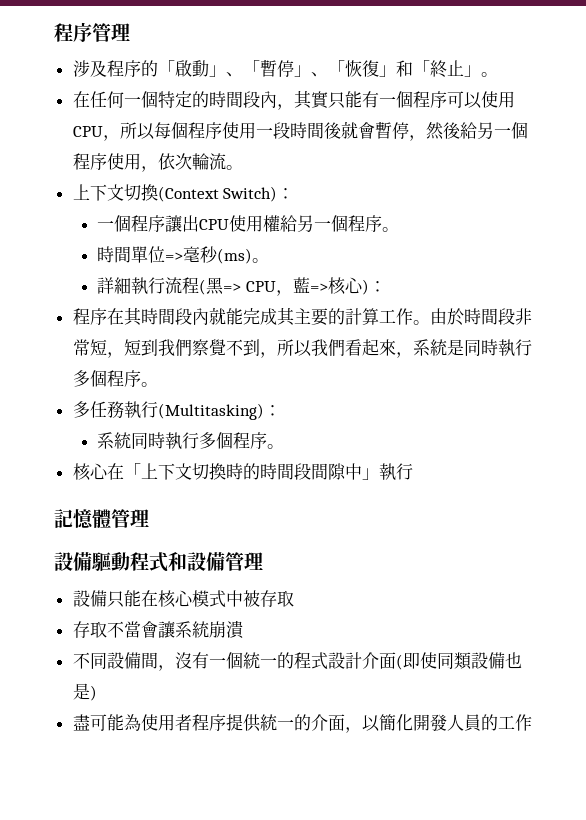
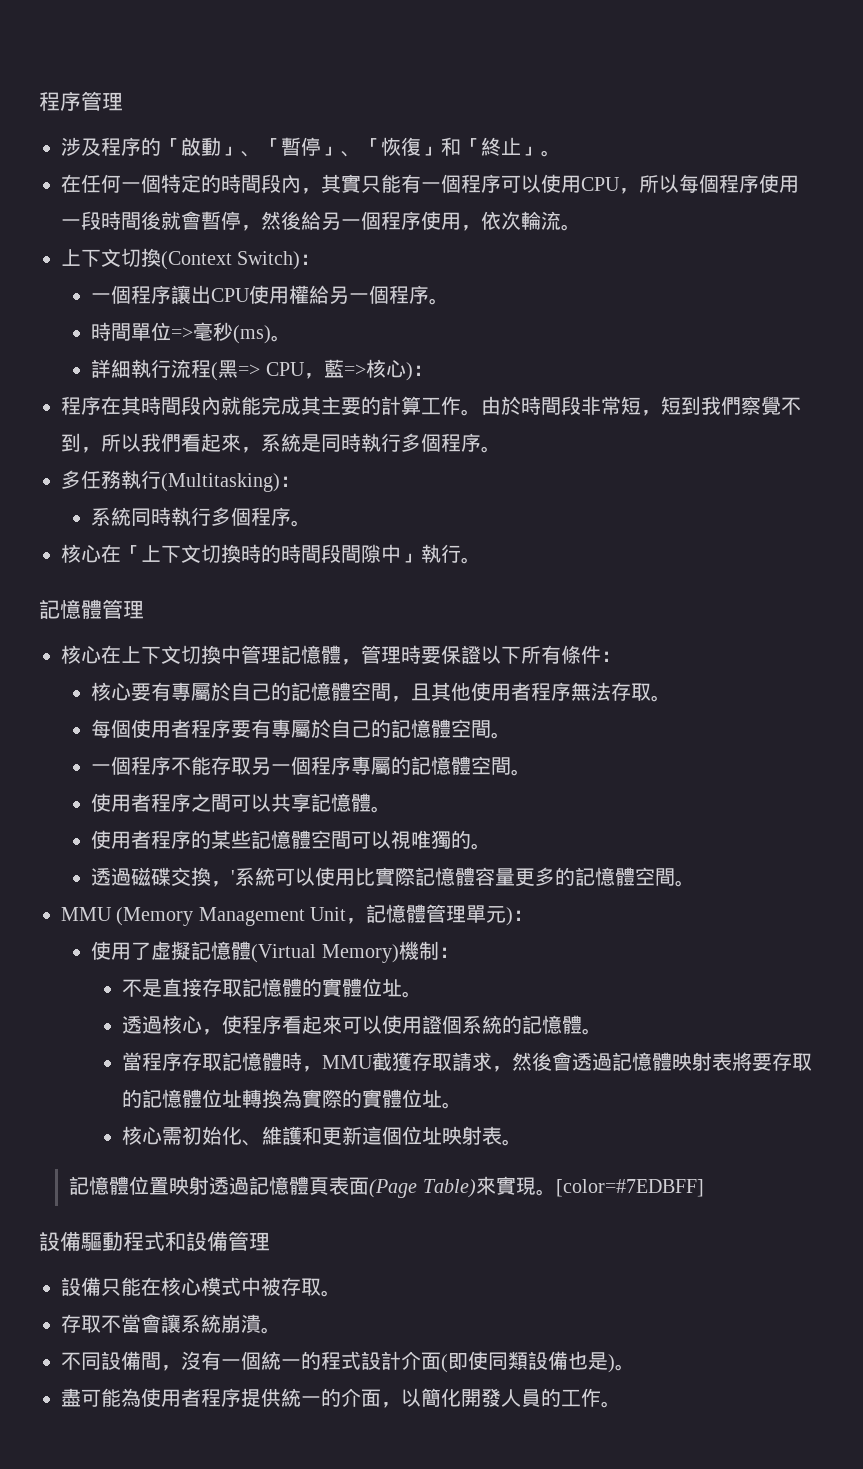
- 核心在「上下文切換時的時間段間隙中」執行
+ 核心在「上下文切換時的時間段間隙中」執行。
  記憶體管理
+ 核心在上下文切換中管理記憶體，管理時要保證以下所有條件：
+ 核心要有專屬於自己的記憶體空間，且其他使用者程序無法存取。
+ 每個使用者程序要有專屬於自己的記憶體空間。
+ 一個程序不能存取另一個程序專屬的記憶體空間。
+ 使用者程序之間可以共享記憶體。
+ 使用者程序的某些記憶體空間可以視唯獨的。
+ 透過磁碟交換，'系統可以使用比實際記憶體容量更多的記憶體空間。
+ MMU (Memory Management Unit，記憶體管理單元)：
+ 使用了虛擬記憶體(Virtual Memory)機制：
+ 不是直接存取記憶體的實體位址。
+ 透過核心，使程序看起來可以使用證個系統的記憶體。
+ 當程序存取記憶體時，MMU截獲存取請求，然後會透過記憶體映射表將要存取的記憶體位址轉換為實際的實體位址。
+ 核心需初始化、維護和更新這個位址映射表。
+ 記憶體位置映射透過記憶體頁表面(Page Table)來實現。[color=#7EDBFF]
- 設備只能在核心模式中被存取
+ 設備只能在核心模式中被存取。
- 存取不當會讓系統崩潰
+ 存取不當會讓系統崩潰。
- 不同設備間，沒有一個統一的程式設計介面(即使同類設備也是)
+ 不同設備間，沒有一個統一的程式設計介面(即使同類設備也是)。
- 盡可能為使用者程序提供統一的介面，以簡化開發人員的工作
+ 盡可能為使用者程序提供統一的介面，以簡化開發人員的工作。

